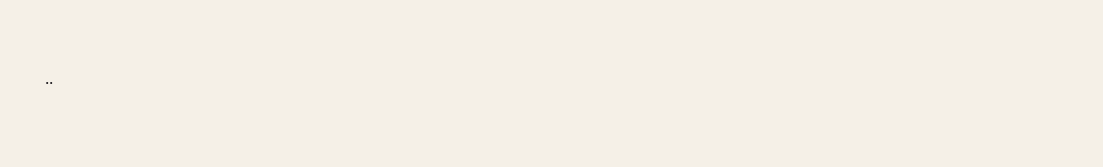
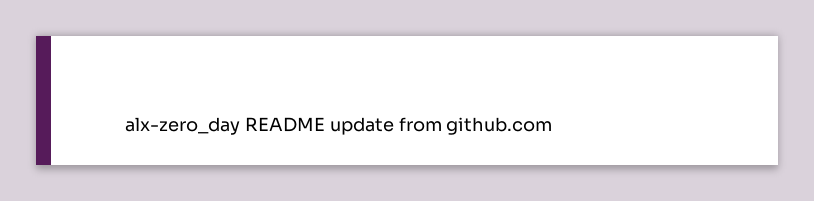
- ..
+ alx-zero_day README update from github.com

